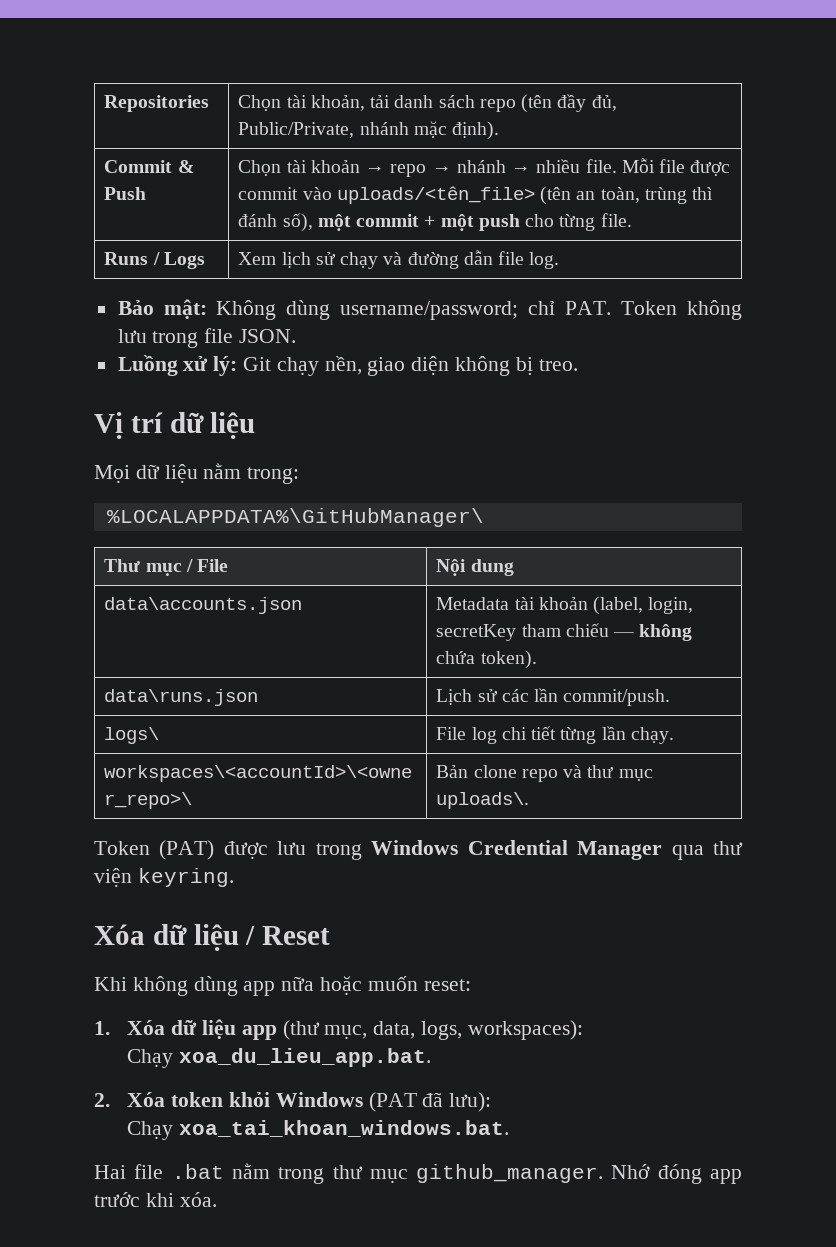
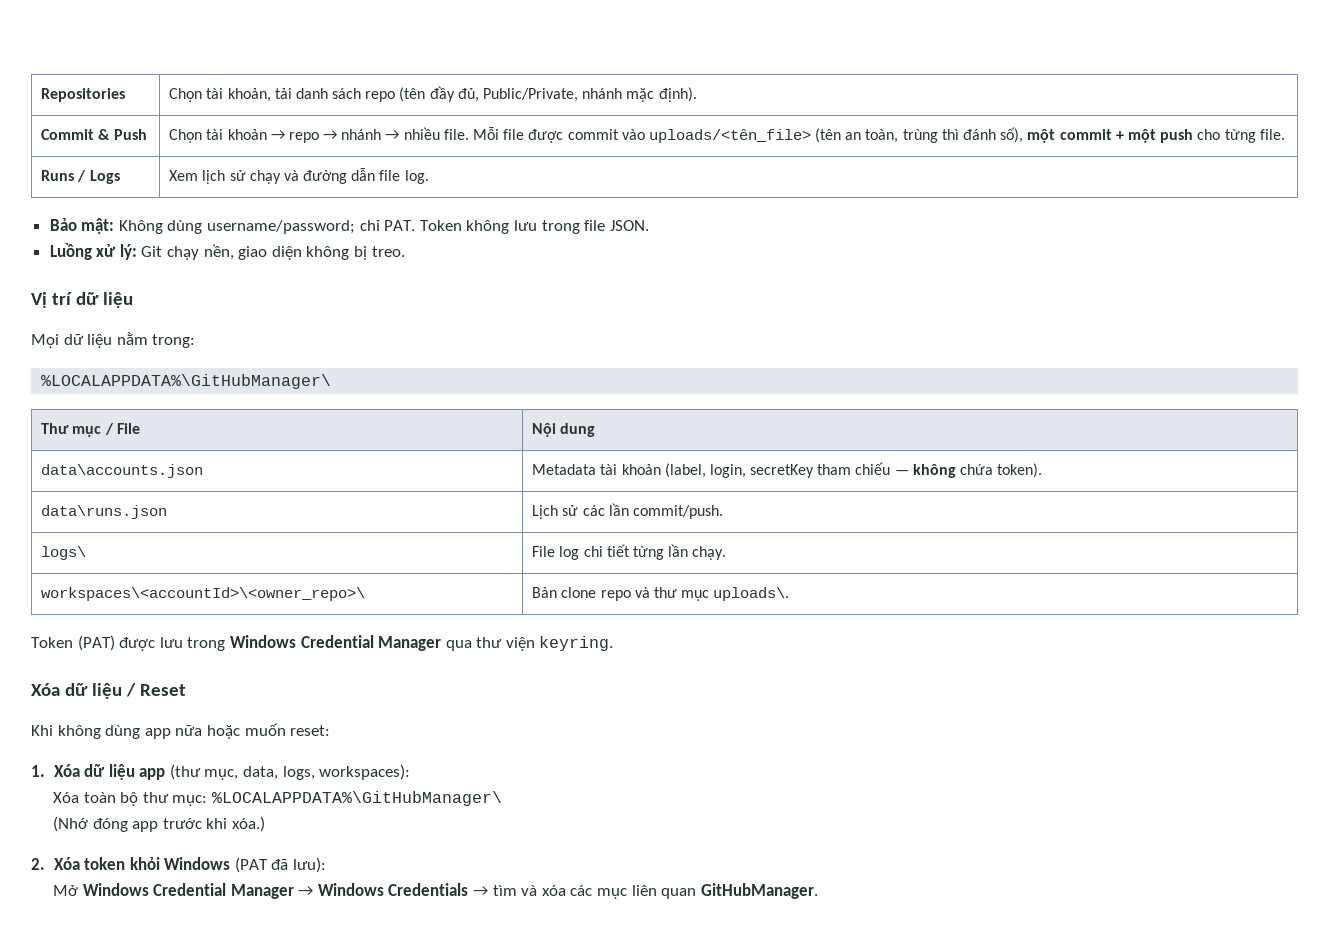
- Chạy xoa_du_lieu_app.bat.
+ Xóa toàn bộ thư mục: %LOCALAPPDATA%\GitHubManager\
+ (Nhớ đóng app trước khi xóa.)
- Chạy xoa_tai_khoan_windows.bat.
- Hai file .bat nằm trong thư mục github_manager. Nhớ đóng app trước khi xóa.
+ Mở Windows Credential Manager → Windows Credentials → tìm và xóa các mục liên quan GitHubManager.

